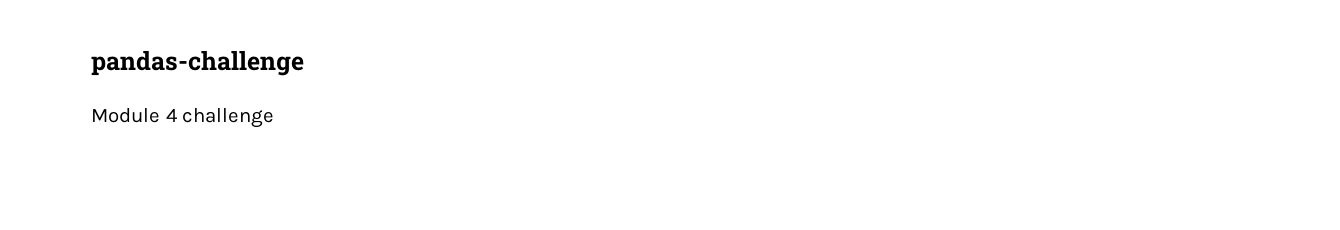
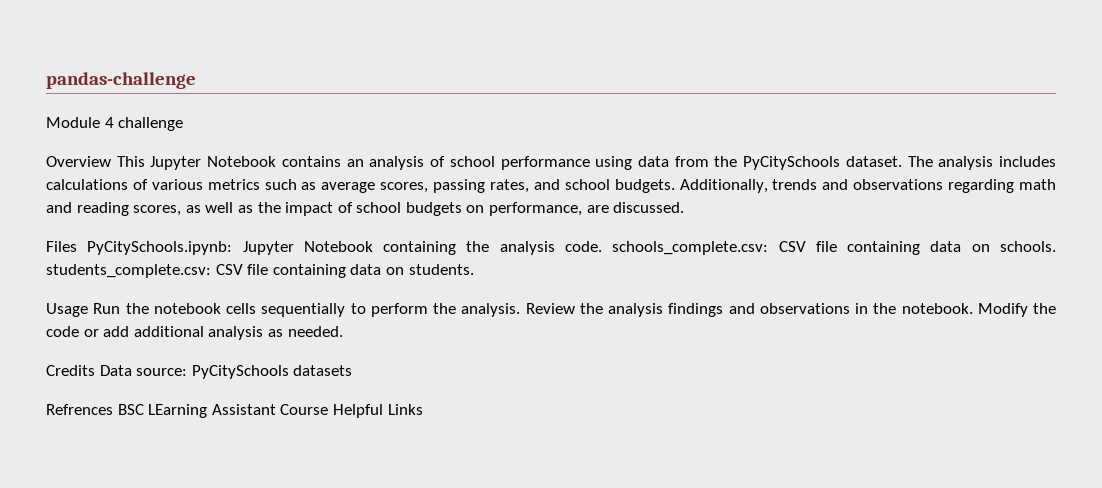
+ Overview This Jupyter Notebook contains an analysis of school performance using data from the PyCitySchools dataset. The analysis includes calculations of various metrics such as average scores, passing rates, and school budgets. Additionally, trends and observations regarding math and reading scores, as well as the impact of school budgets on performance, are discussed.
+ Files PyCitySchools.ipynb: Jupyter Notebook containing the analysis code. schools_complete.csv: CSV file containing data on schools. students_complete.csv: CSV file containing data on students.
+ Usage Run the notebook cells sequentially to perform the analysis. Review the analysis findings and observations in the notebook. Modify the code or add additional analysis as needed.
+ Credits Data source: PyCitySchools datasets
+ Refrences BSC LEarning Assistant Course Helpful Links

